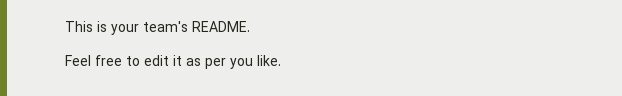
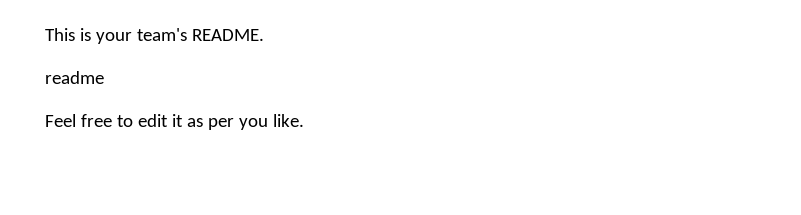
+ readme

